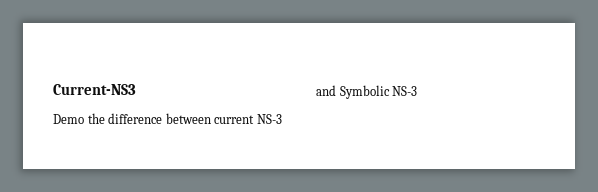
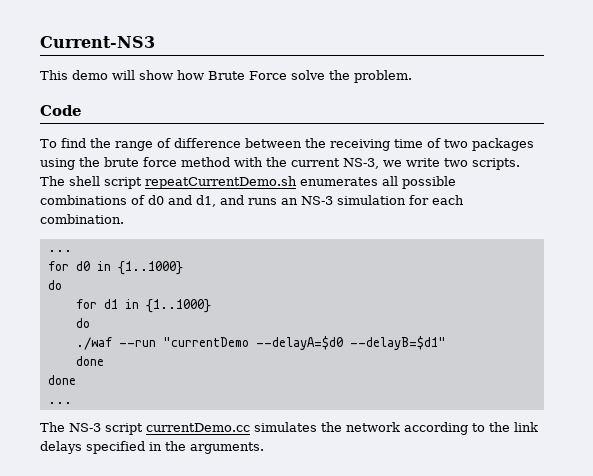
- Demo the difference between current NS-3 and Symbolic NS-3
+ This demo will show how Brute Force solve the problem.
+ Code
+ To find the range of difference between the receiving time of two packages using the brute force method with the current NS-3, we write two scripts. The shell script repeatCurrentDemo.sh enumerates all possible combinations of d0 and d1, and runs an NS-3 simulation for each combination.
+ ...
+ for d0 in {1..1000}
+ do
+ for d1 in {1..1000}
+ do
+ ./waf --run "currentDemo --delayA=$d0 --delayB=$d1"
+ done
+ done
+ ...
+ The NS-3 script currentDemo.cc simulates the network according to the link delays specified in the arguments.

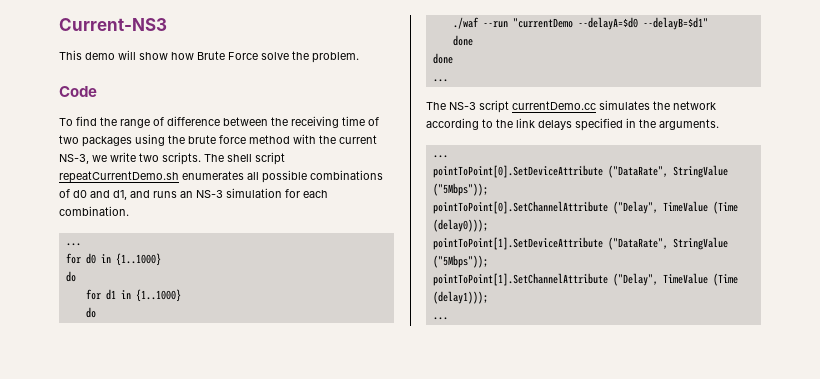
  The NS-3 script currentDemo.cc simulates the network according to the link delays specified in the arguments.
+ ...
+ pointToPoint[0].SetDeviceAttribute ("DataRate", StringValue ("5Mbps"));
+ pointToPoint[0].SetChannelAttribute ("Delay", TimeValue (Time (delay0)));
+ pointToPoint[1].SetDeviceAttribute ("DataRate", StringValue ("5Mbps"));
+ pointToPoint[1].SetChannelAttribute ("Delay", TimeValue (Time (delay1)));
+ ...

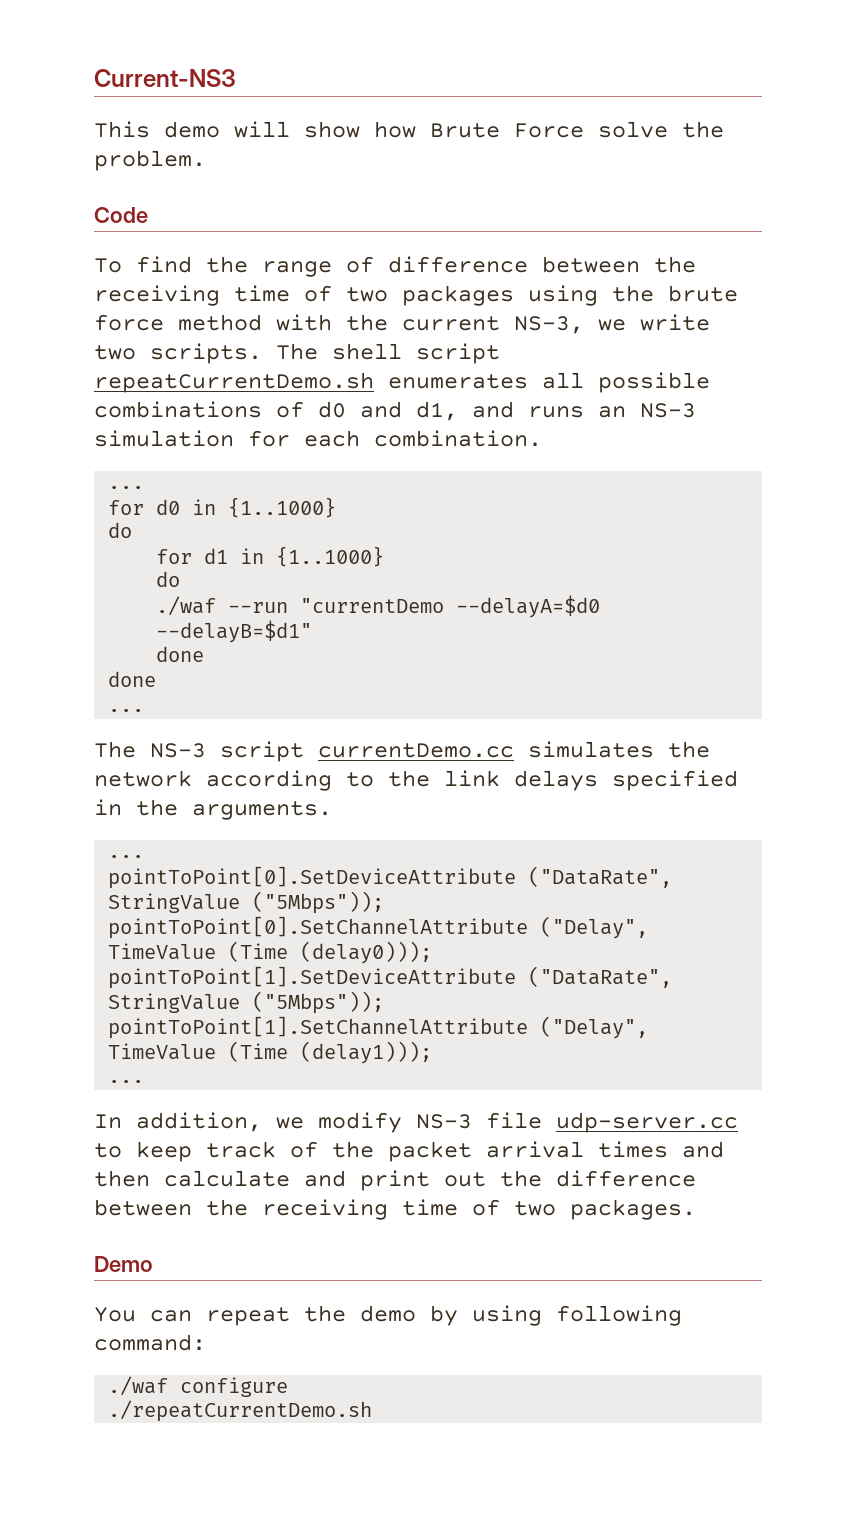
+ In addition, we modify NS-3 file udp-server.cc to keep track of the packet arrival times and then calculate and print out the difference between the receiving time of two packages.
+ Demo
+ You can repeat the demo by using following command:
+ ./waf configure
+ ./repeatCurrentDemo.sh

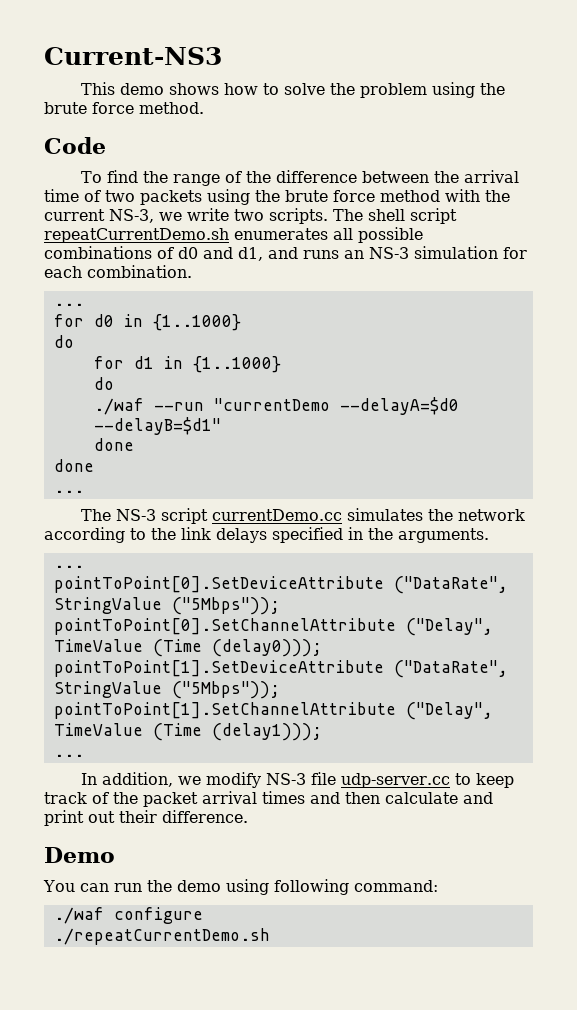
- This demo will show how Brute Force solve the problem.
+ This demo shows how to solve the problem using the brute force method.
- To find the range of difference between the receiving time of two packages using the brute force method with the current NS-3, we write two scripts.
+ To find the range of the difference between the arrival time of two packets using the brute force method with the current NS-3, we write two scripts.
- In addition, we modify NS-3 file udp-server.cc to keep track of the packet arrival times and then calculate and print out the difference between the receiving time of two packages.
+ In addition, we modify NS-3 file udp-server.cc to keep track of the packet arrival times and then calculate and print out their difference.
- You can repeat the demo by using following command:
+ You can run the demo using following command:

